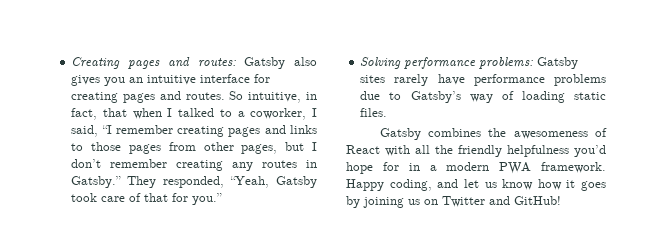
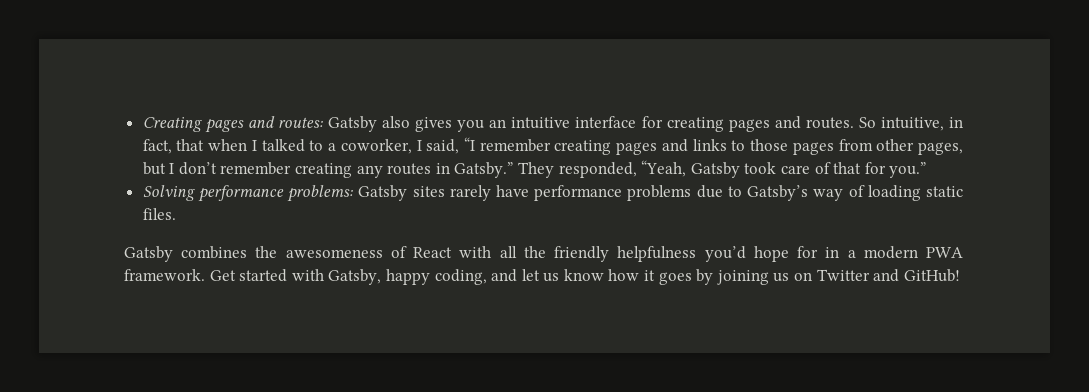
- Happy coding, and let us know how it goes by joining us on Twitter and GitHub!
+ Get started with Gatsby, happy coding, and let us know how it goes by joining us on Twitter and GitHub!

